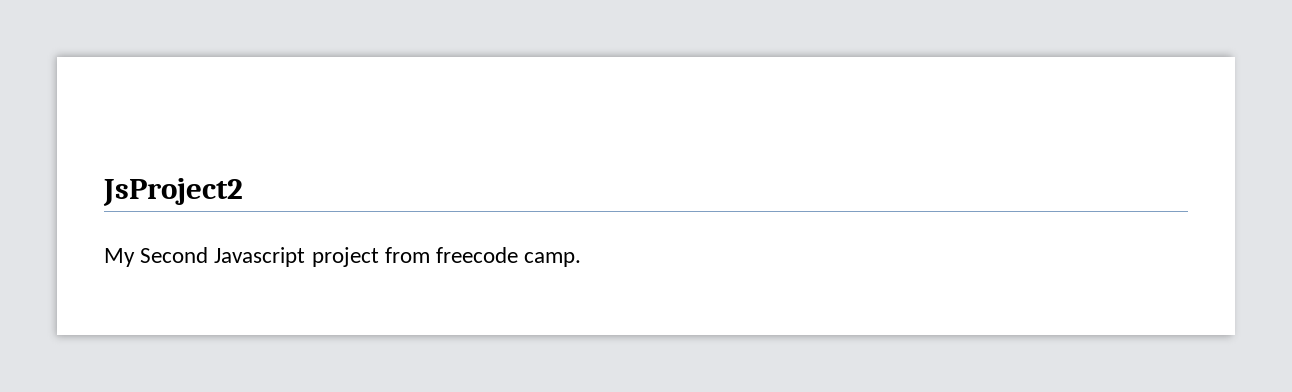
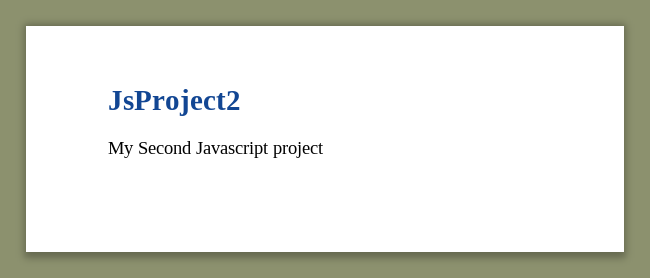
- My Second Javascript project from freecode camp.
+ My Second Javascript project

